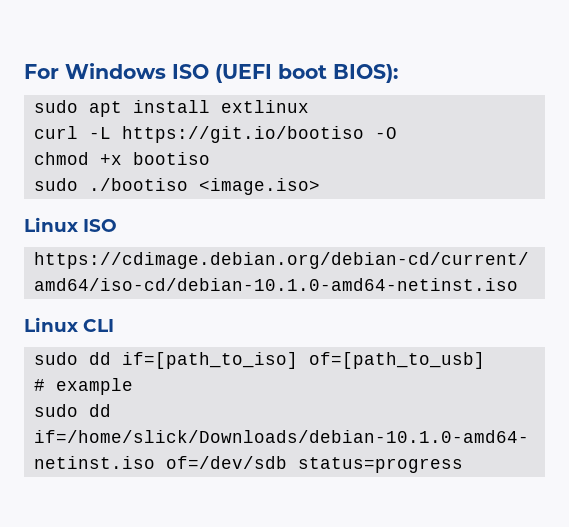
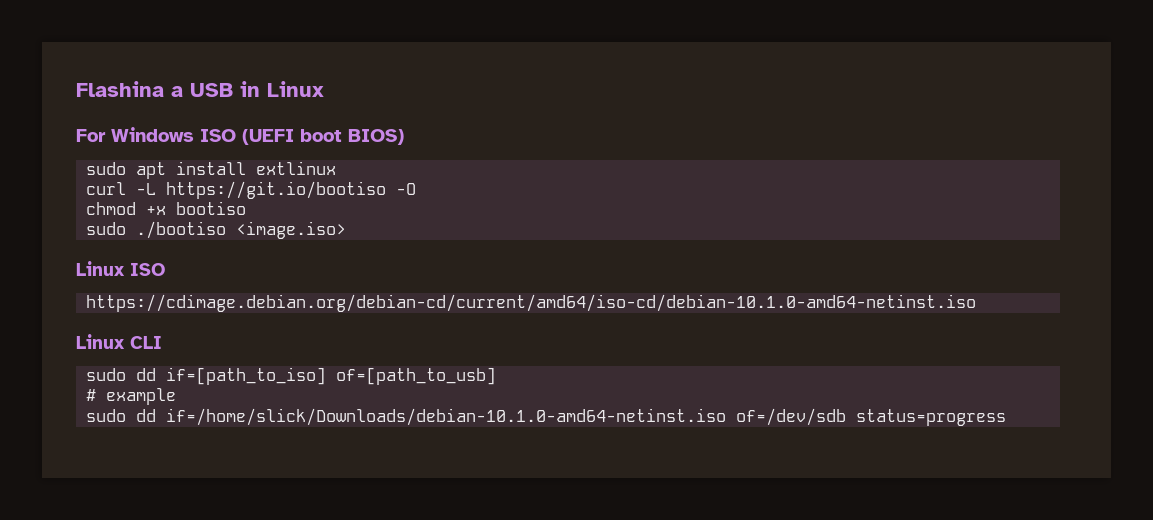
+ Flashina a USB in Linux
- For Windows ISO (UEFI boot BIOS):
+ For Windows ISO (UEFI boot BIOS)

